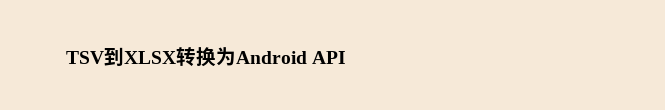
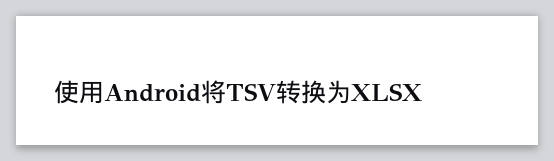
- TSV到XLSX转换为Android API
+ 使用Android将TSV转换为XLSX

